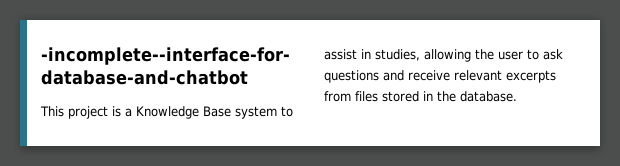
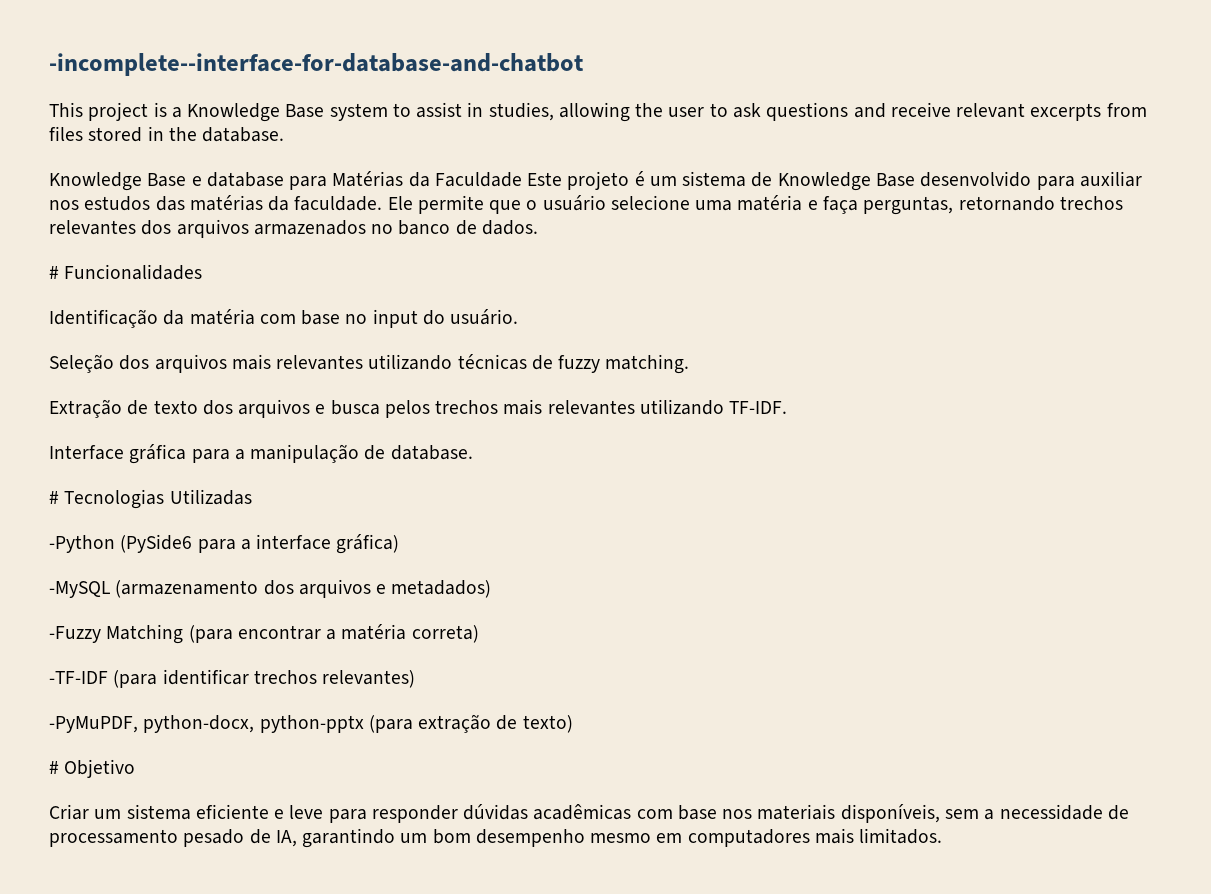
+ Knowledge Base e database para Matérias da Faculdade Este projeto é um sistema de Knowledge Base desenvolvido para auxiliar nos estudos das matérias da faculdade. Ele permite que o usuário selecione uma matéria e faça perguntas, retornando trechos relevantes dos arquivos armazenados no banco de dados.
+ # Funcionalidades
+ Identificação da matéria com base no input do usuário.
+ Seleção dos arquivos mais relevantes utilizando técnicas de fuzzy matching.
+ Extração de texto dos arquivos e busca pelos trechos mais relevantes utilizando TF-IDF.
+ Interface gráfica para a manipulação de database.
+ # Tecnologias Utilizadas
+ -Python (PySide6 para a interface gráfica)
+ -MySQL (armazenamento dos arquivos e metadados)
+ -Fuzzy Matching (para encontrar a matéria correta)
+ -TF-IDF (para identificar trechos relevantes)
+ -PyMuPDF, python-docx, python-pptx (para extração de texto)
+ # Objetivo
+ Criar um sistema eficiente e leve para responder dúvidas acadêmicas com base nos materiais disponíveis, sem a necessidade de processamento pesado de IA, garantindo um bom desempenho mesmo em computadores mais limitados.

